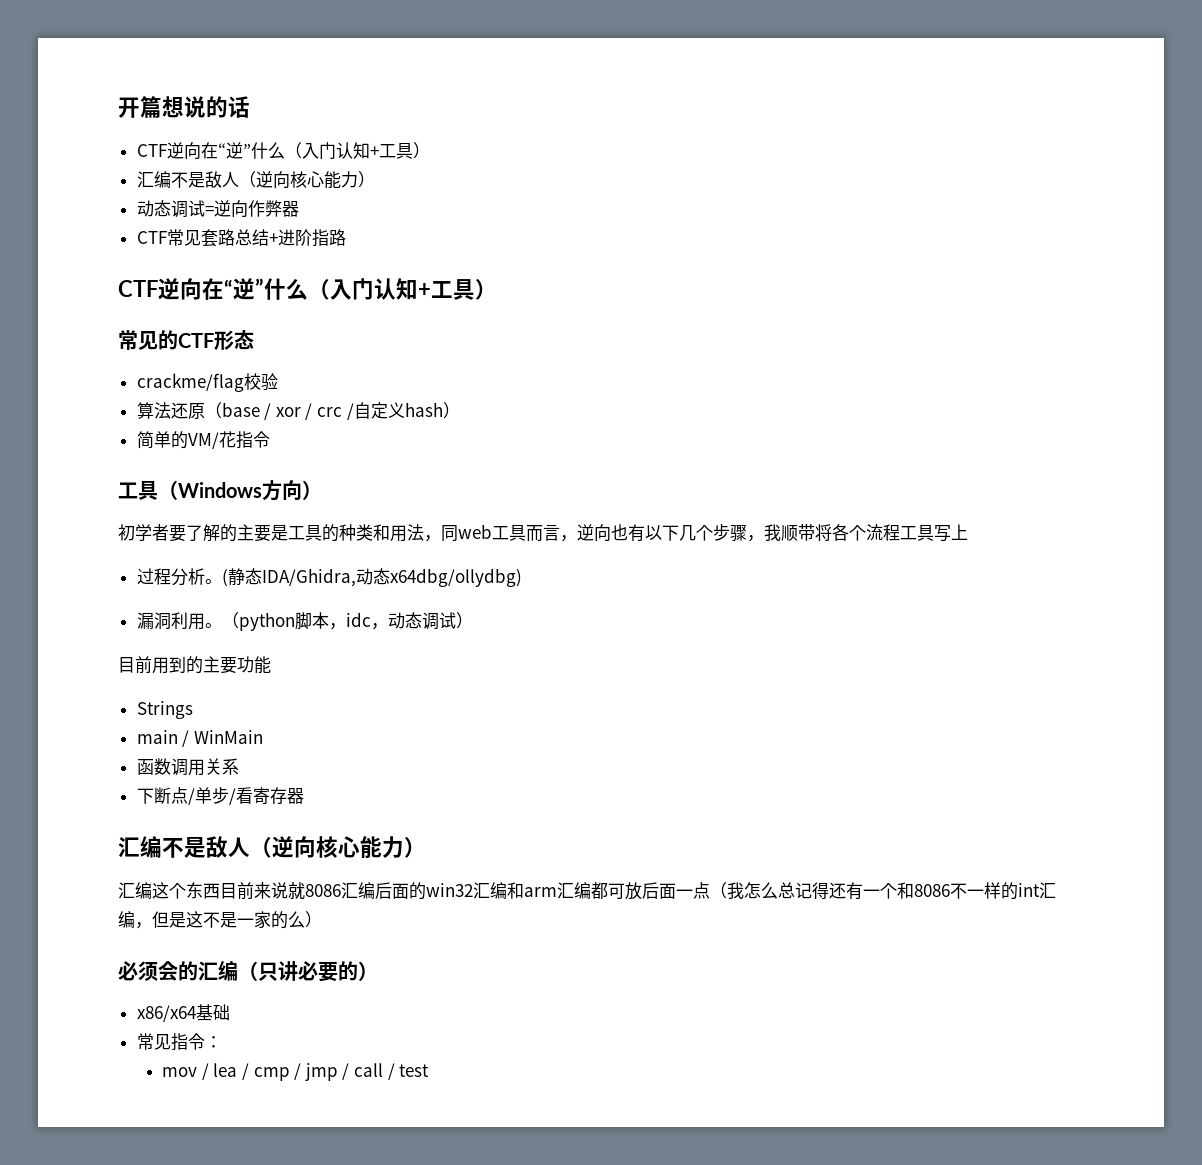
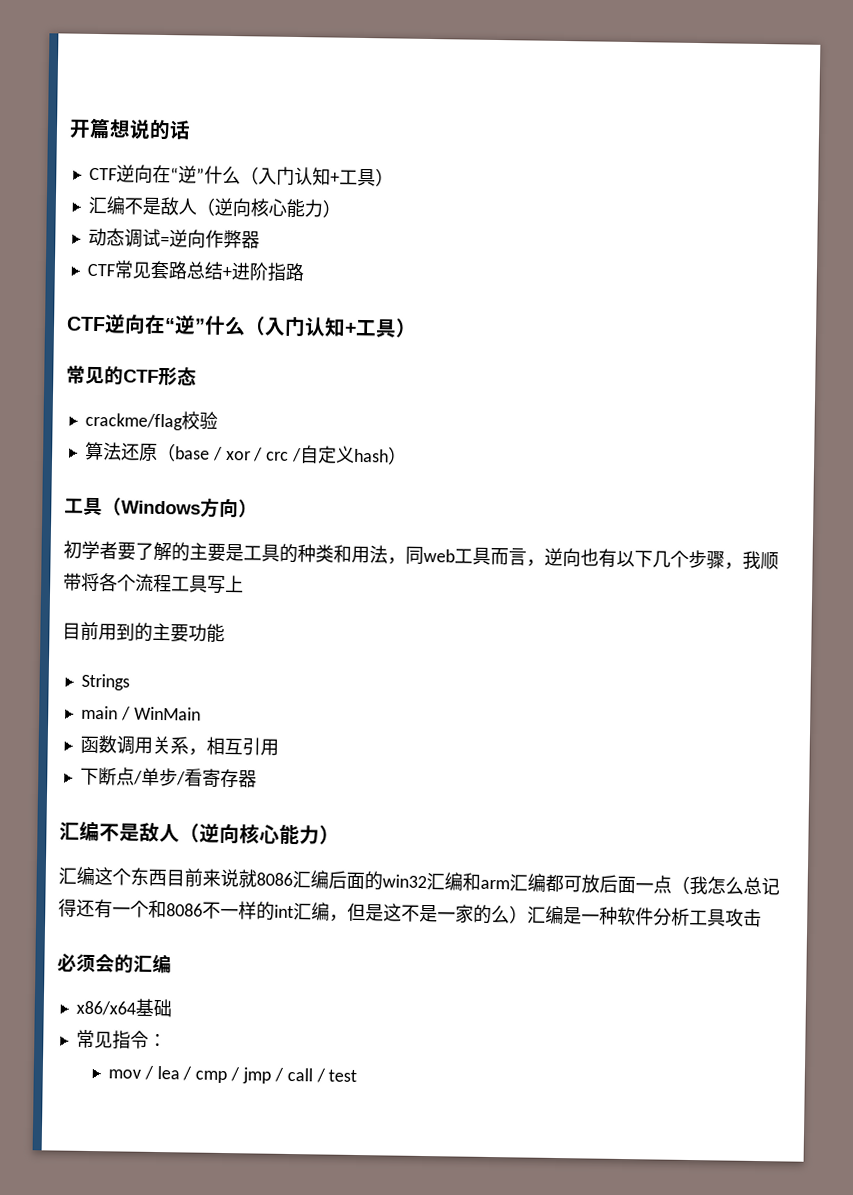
- 简单的VM/花指令
- 过程分析。(静态IDA/Ghidra,动态x64dbg/ollydbg)
- 漏洞利用。（python脚本，idc，动态调试）
- 函数调用关系
+ 函数调用关系，相互引用
- 汇编这个东西目前来说就8086汇编后面的win32汇编和arm汇编都可放后面一点（我怎么总记得还有一个和8086不一样的int汇编，但是这不是一家的么）
+ 汇编这个东西目前来说就8086汇编后面的win32汇编和arm汇编都可放后面一点（我怎么总记得还有一个和8086不一样的int汇编，但是这不是一家的么）汇编是一种软件分析工具攻击
- 必须会的汇编（只讲必要的）
+ 必须会的汇编

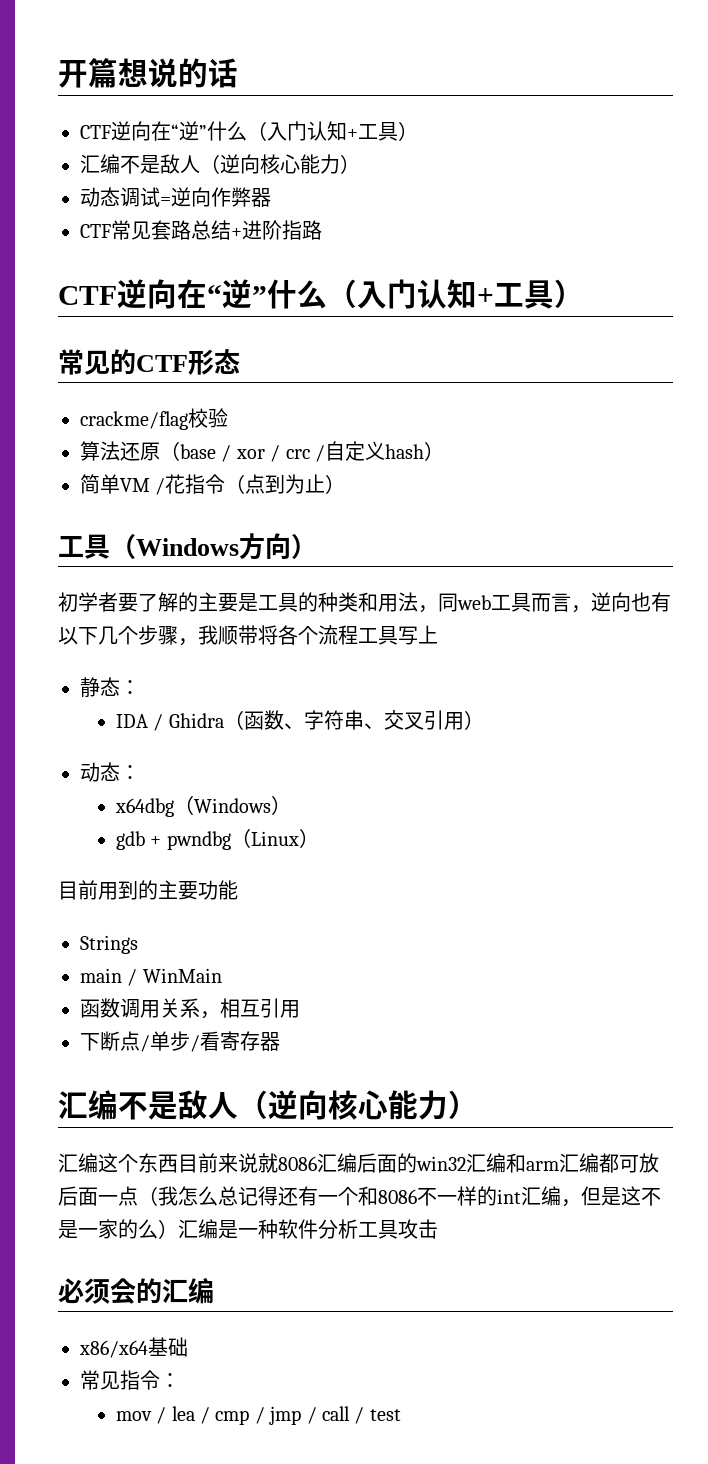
+ 简单VM /花指令（点到为止）
+ 静态：
+ IDA / Ghidra（函数、字符串、交叉引用）
+ 动态：
+ x64dbg（Windows）
+ gdb + pwndbg（Linux）

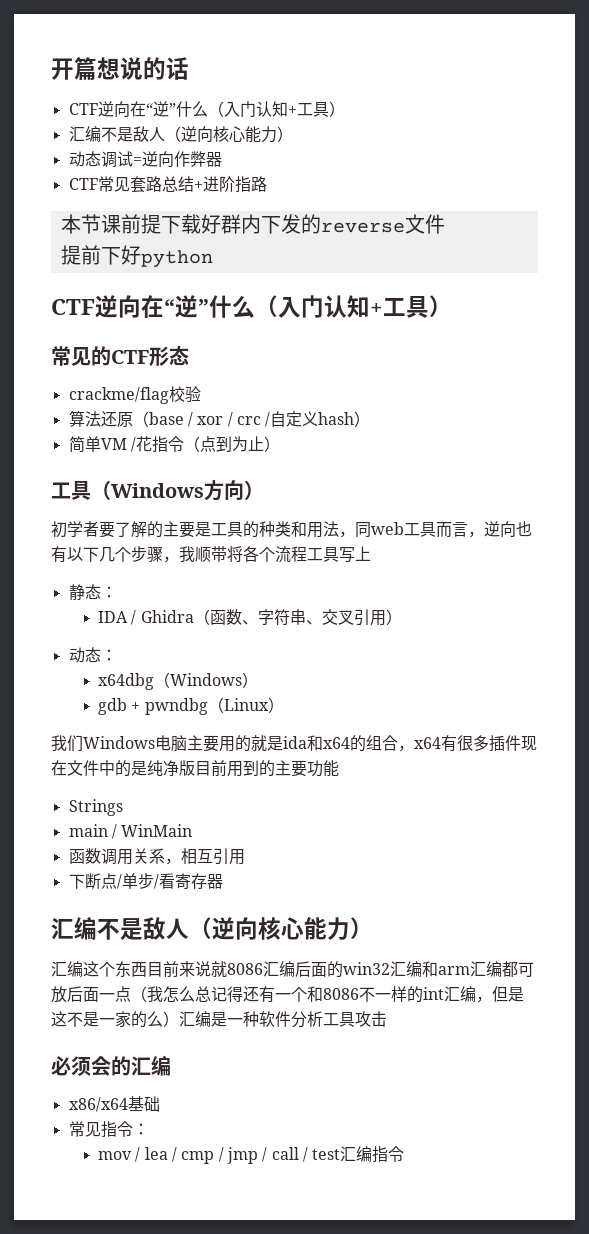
+ 本节课前提下载好群内下发的reverse文件
+ 提前下好python
- 目前用到的主要功能
+ 我们Windows电脑主要用的就是ida和x64的组合，x64有很多插件现在文件中的是纯净版目前用到的主要功能
- mov / lea / cmp / jmp / call / test
+ mov / lea / cmp / jmp / call / test汇编指令

